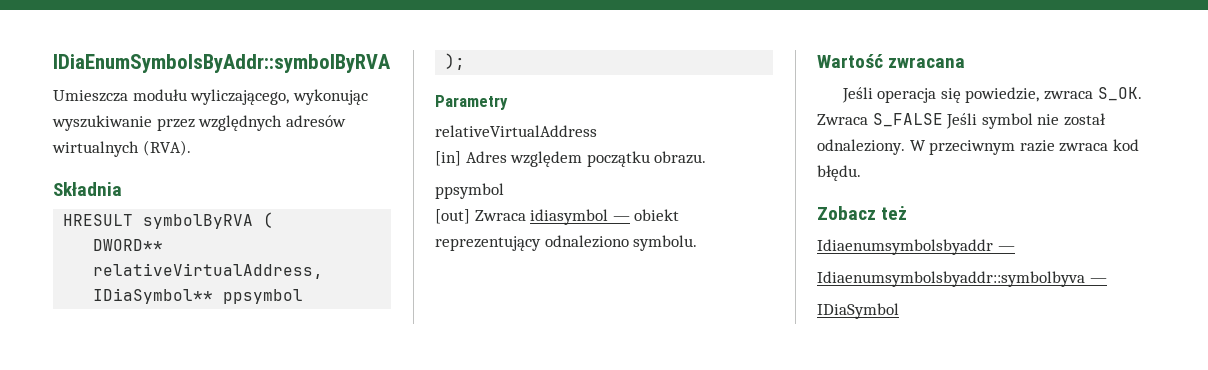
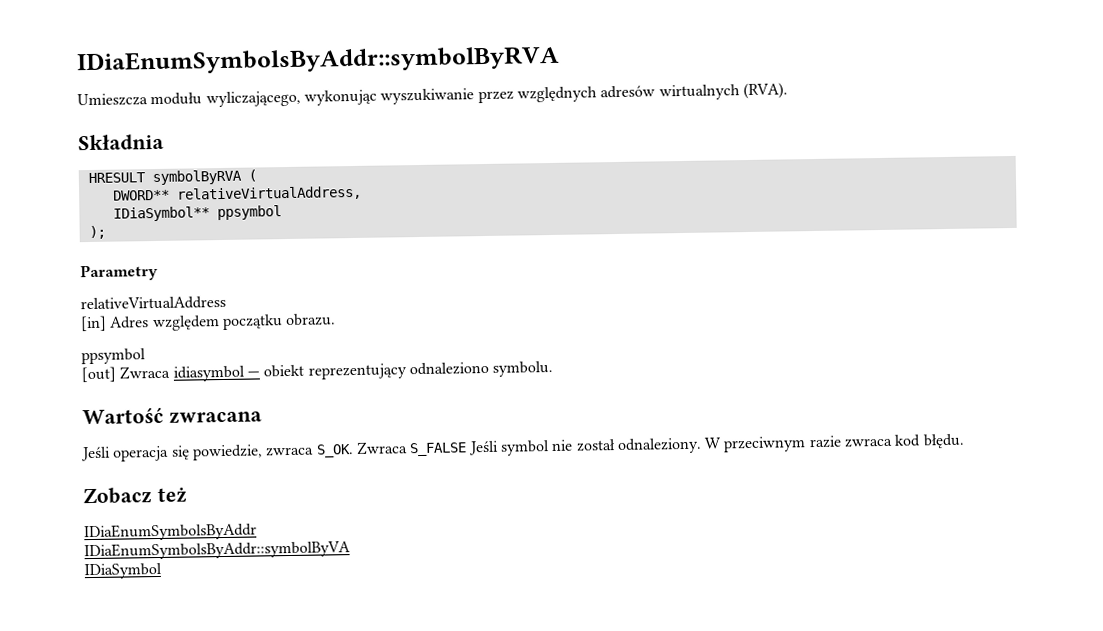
- Idiaenumsymbolsbyaddr —
- Idiaenumsymbolsbyaddr::symbolbyva —
+ IDiaEnumSymbolsByAddr
+ IDiaEnumSymbolsByAddr::symbolByVA

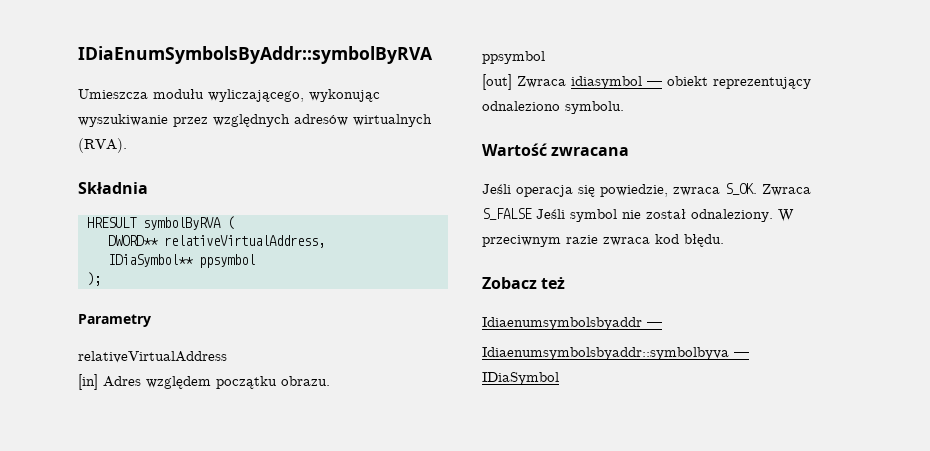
- IDiaEnumSymbolsByAddr
- IDiaEnumSymbolsByAddr::symbolByVA
+ Idiaenumsymbolsbyaddr —
+ Idiaenumsymbolsbyaddr::symbolbyva —

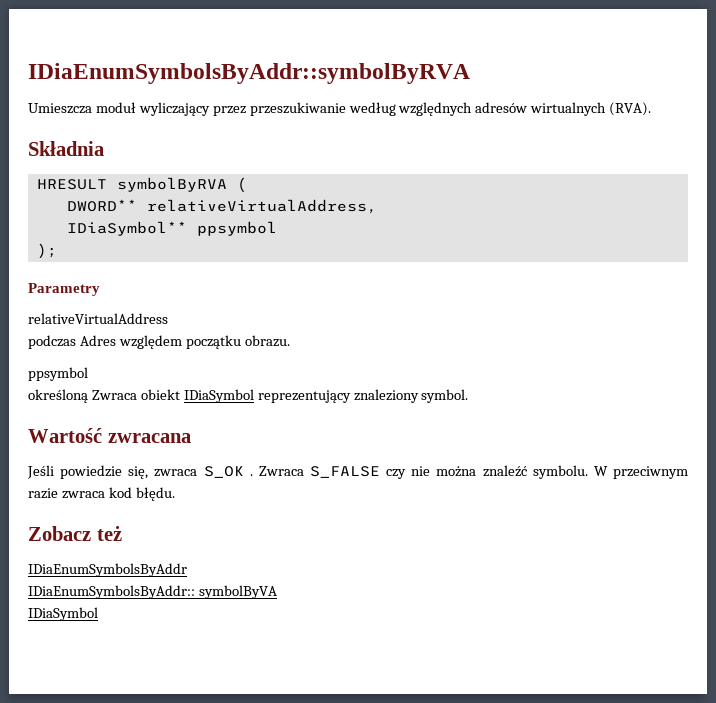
- Umieszcza modułu wyliczającego, wykonując wyszukiwanie przez względnych adresów wirtualnych (RVA).
+ Umieszcza moduł wyliczający przez przeszukiwanie według względnych adresów wirtualnych (RVA).
- [in] Adres względem początku obrazu.
+ podczas Adres względem początku obrazu.
- [out] Zwraca idiasymbol — obiekt reprezentujący odnaleziono symbolu.
+ określoną Zwraca obiekt IDiaSymbol reprezentujący znaleziony symbol.
  Wartość zwracana
- Jeśli operacja się powiedzie, zwraca S_OK. Zwraca S_FALSE Jeśli symbol nie został odnaleziony.
+ Jeśli powiedzie się, zwraca S_OK . Zwraca S_FALSE czy nie można znaleźć symbolu.
- Idiaenumsymbolsbyaddr —
- Idiaenumsymbolsbyaddr::symbolbyva —
+ IDiaEnumSymbolsByAddr
+ IDiaEnumSymbolsByAddr:: symbolByVA

